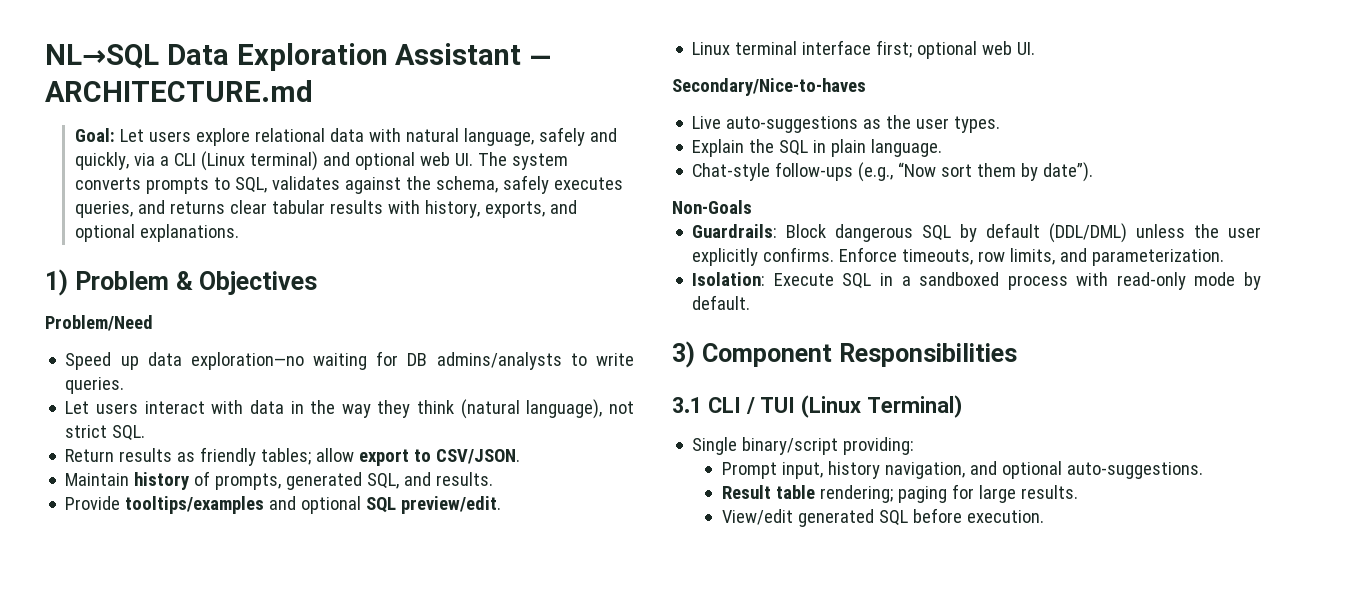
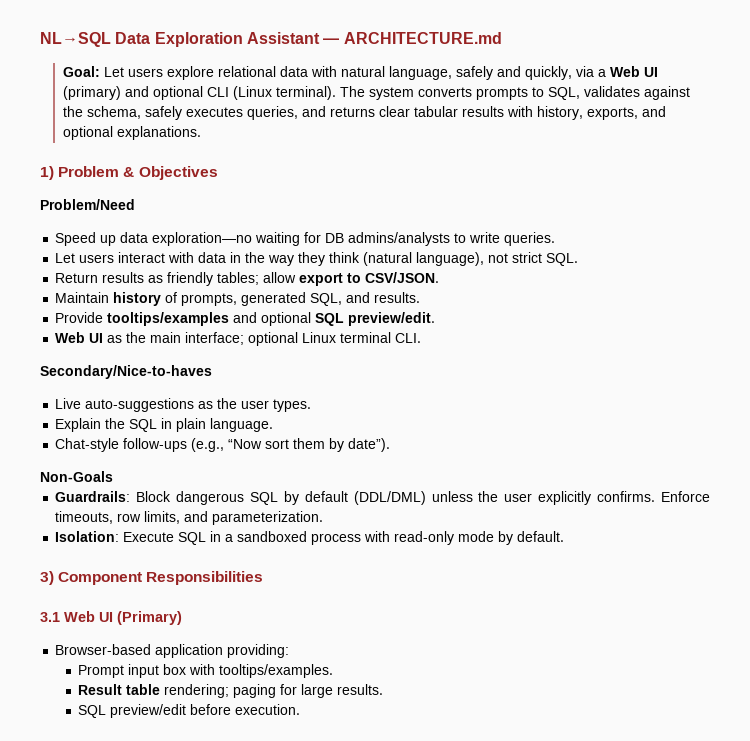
- Goal: Let users explore relational data with natural language, safely and quickly, via a CLI (Linux terminal) and optional web UI. The system converts prompts to SQL, validates against the schema, safely executes queries, and returns clear tabular results with history, exports, and optional explanations.
+ Goal: Let users explore relational data with natural language, safely and quickly, via a Web UI (primary) and optional CLI (Linux terminal). The system converts prompts to SQL, validates against the schema, safely executes queries, and returns clear tabular results with history, exports, and optional explanations.
- Linux terminal interface first; optional web UI.
+ Web UI as the main interface; optional Linux terminal CLI.
- 3.1 CLI / TUI (Linux Terminal)
- Single binary/script providing:
- Prompt input, history navigation, and optional auto-suggestions.
+ 3.1 Web UI (Primary)
+ Browser-based application providing:
+ Prompt input box with tooltips/examples.
- View/edit generated SQL before execution.
+ SQL preview/edit before execution.

